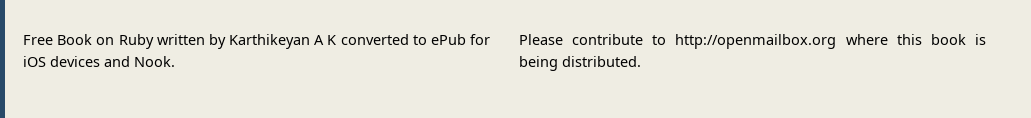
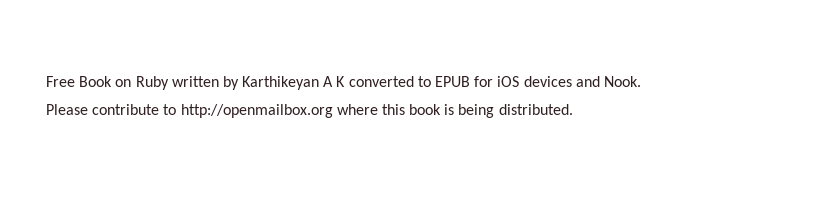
- Free Book on Ruby written by Karthikeyan A K converted to ePub for iOS devices and Nook.
+ Free Book on Ruby written by Karthikeyan A K converted to EPUB for iOS devices and Nook.

